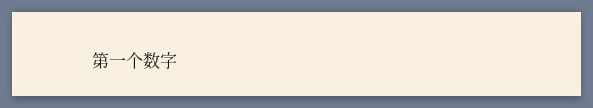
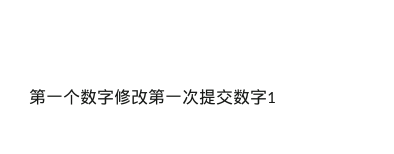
- 第一个数字
+ 第一个数字修改第一次提交数字1

